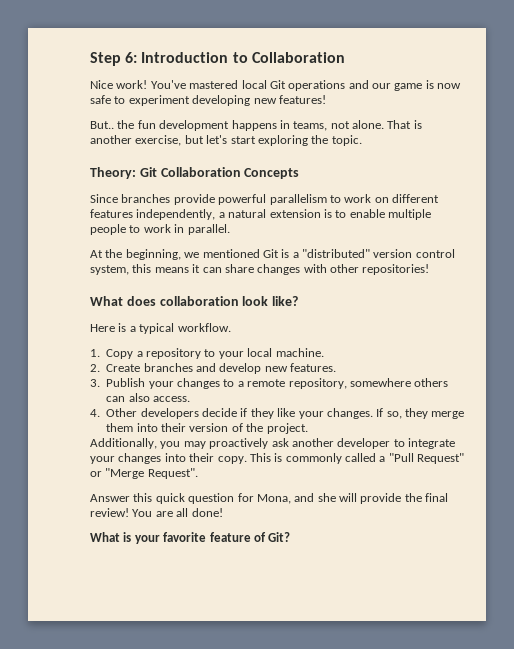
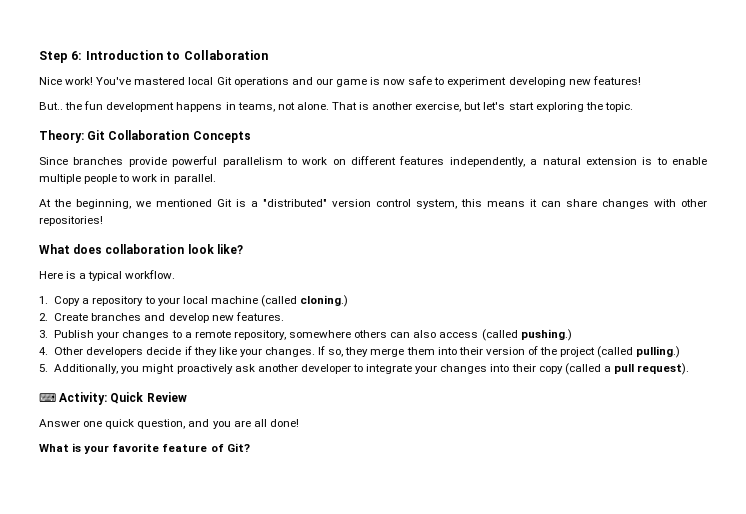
- 1. Copy a repository to your local machine.
+ 1. Copy a repository to your local machine (called cloning.)
- 3. Publish your changes to a remote repository, somewhere others can also access.
+ 3. Publish your changes to a remote repository, somewhere others can also access (called pushing.)
- If so, they merge them into their version of the project.
- Additionally, you may proactively ask another developer to integrate your changes into their copy. This is commonly called a "Pull Request" or "Merge Request".
- Answer this quick question for Mona, and she will provide the final review! You are all done!
+ If so, they merge them into their version of the project (called pulling.)
+ 5. Additionally, you might proactively ask another developer to integrate your changes into their copy (called a pull request).
+ ⌨ Activity: Quick Review
+ Answer one quick question, and you are all done!

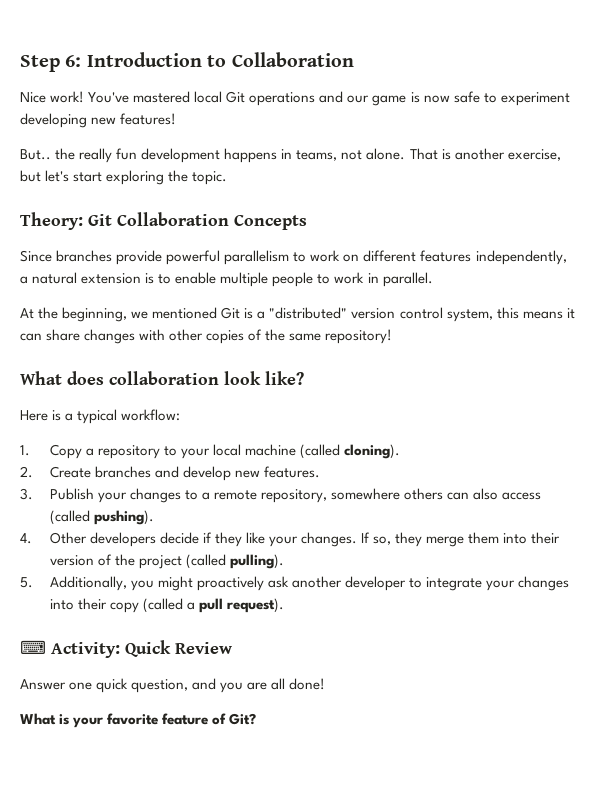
- But.. the fun development happens in teams, not alone.
+ But.. the really fun development happens in teams, not alone.
- At the beginning, we mentioned Git is a "distributed" version control system, this means it can share changes with other repositories!
+ At the beginning, we mentioned Git is a "distributed" version control system, this means it can share changes with other copies of the same repository!
- Here is a typical workflow.
+ Here is a typical workflow:
- 1. Copy a repository to your local machine (called cloning.)
+ 1. Copy a repository to your local machine (called cloning).
- 3. Publish your changes to a remote repository, somewhere others can also access (called pushing.)
+ 3. Publish your changes to a remote repository, somewhere others can also access (called pushing).
- If so, they merge them into their version of the project (called pulling.)
+ If so, they merge them into their version of the project (called pulling).

